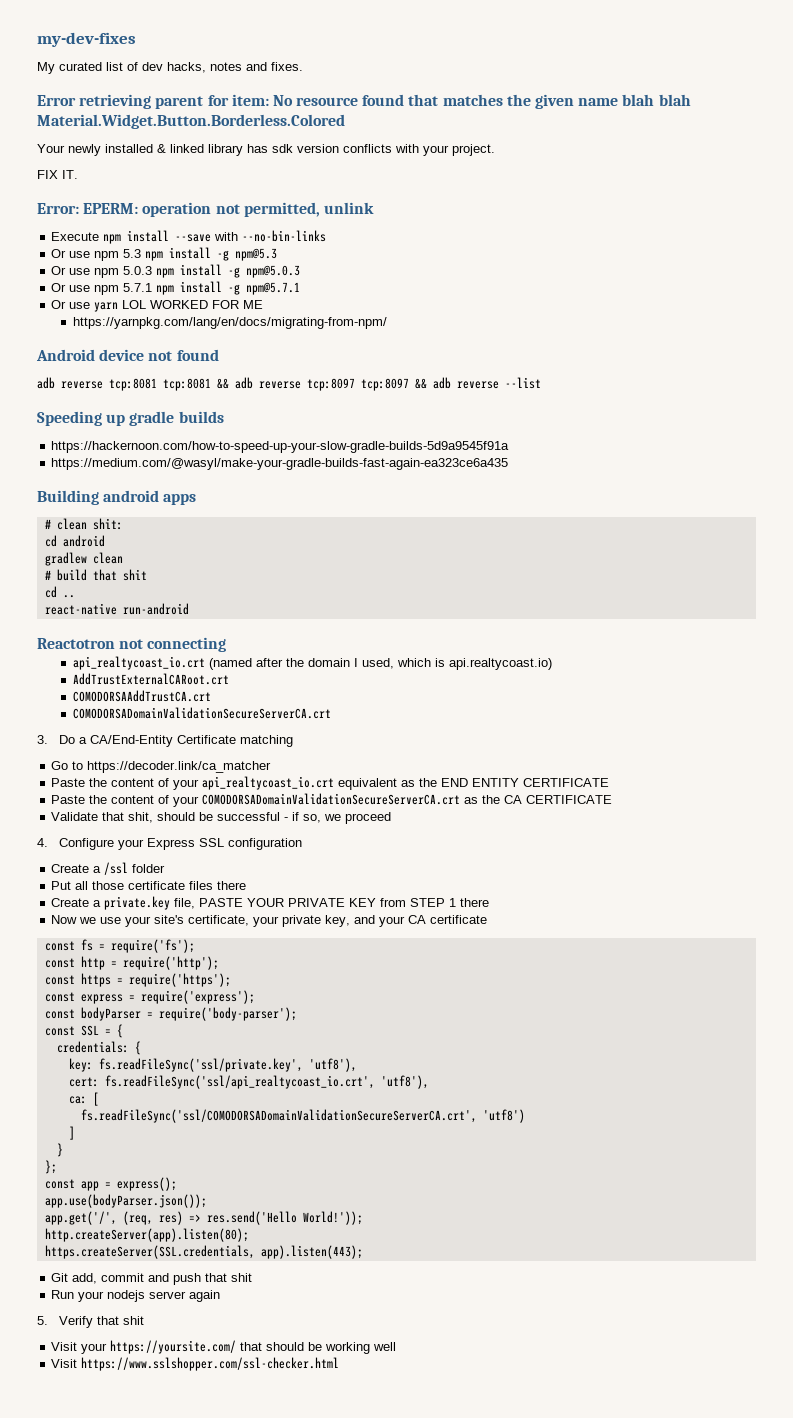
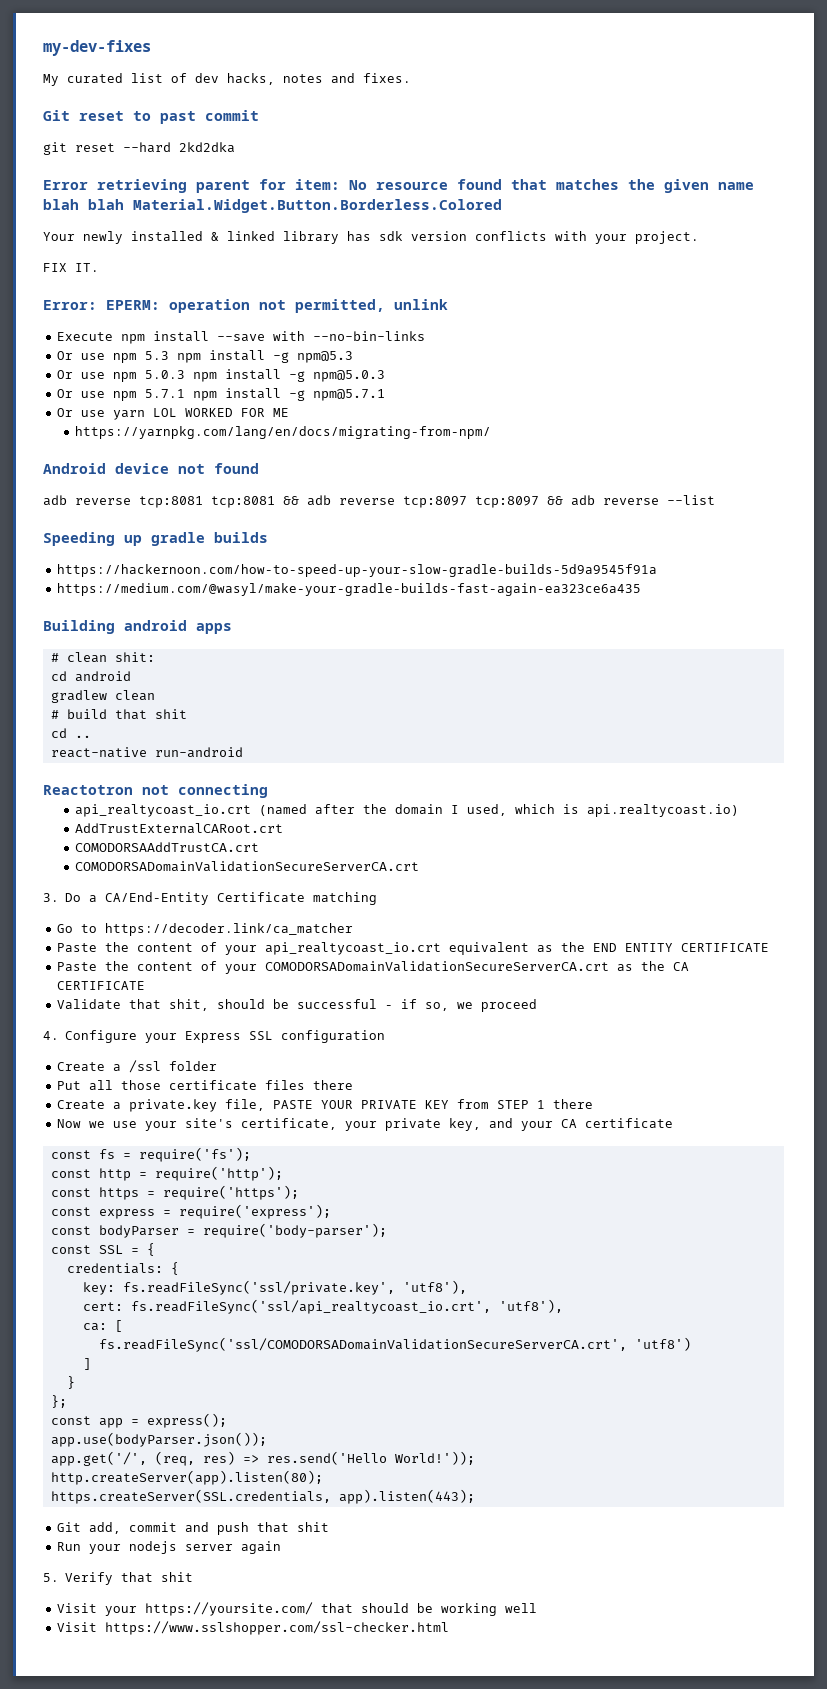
+ Git reset to past commit
+ git reset --hard 2kd2dka

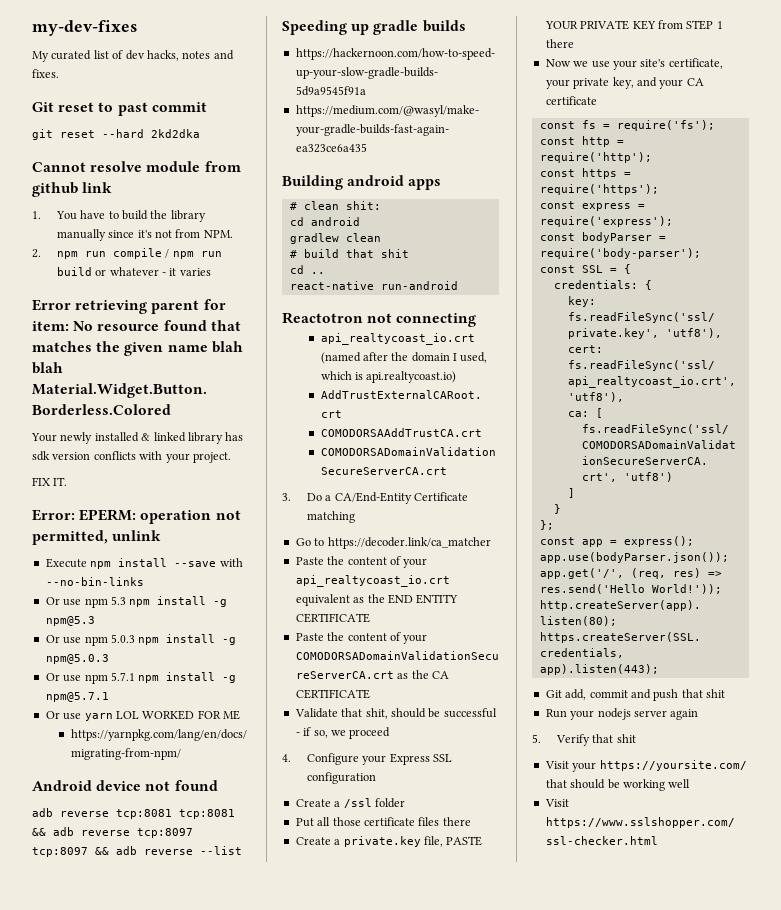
+ Cannot resolve module from github link
+ 1. You have to build the library manually since it's not from NPM.
+ 2. npm run compile / npm run build or whatever - it varies

